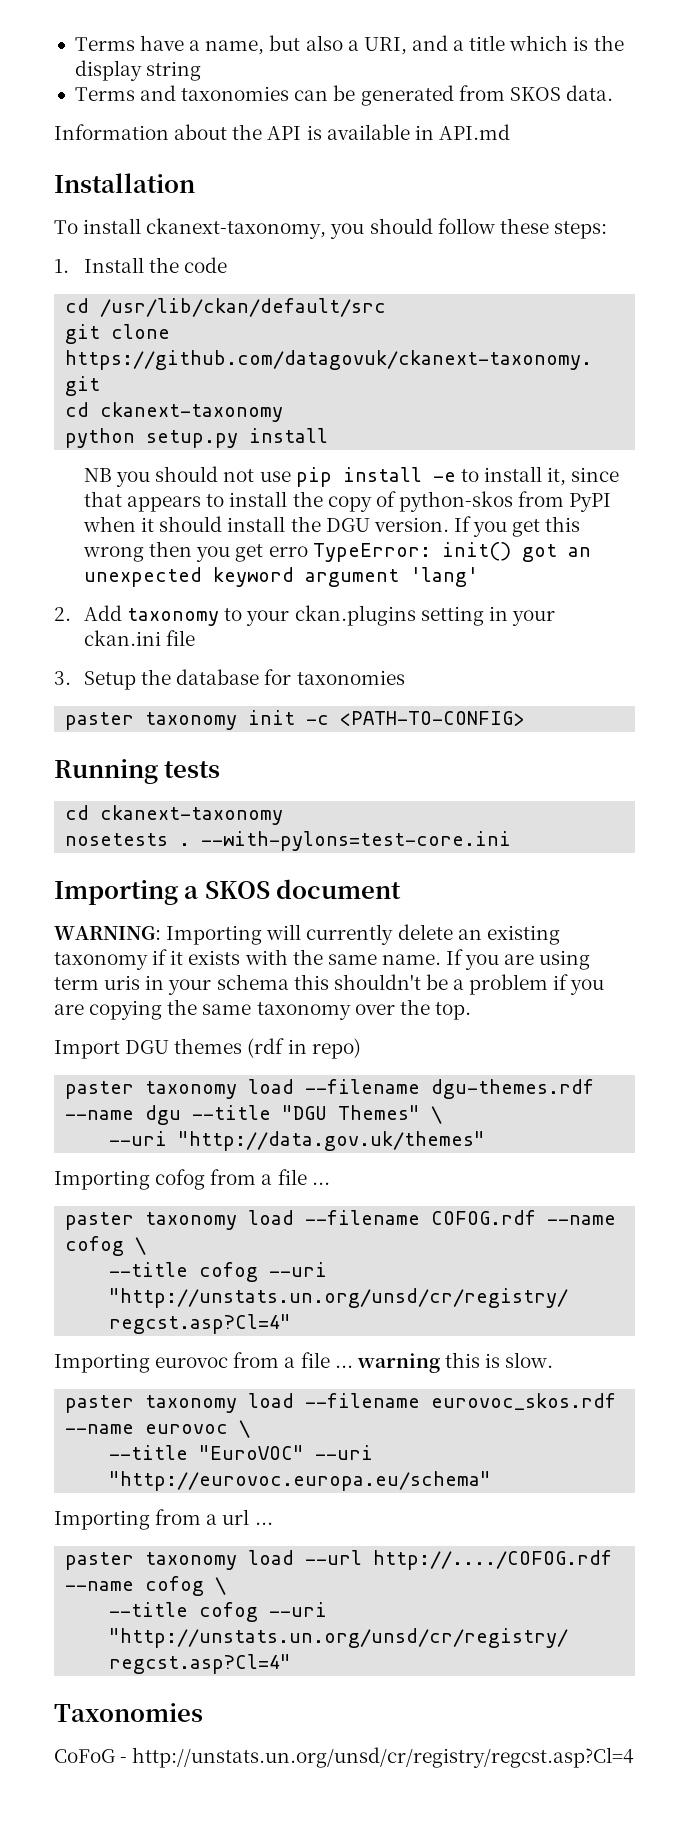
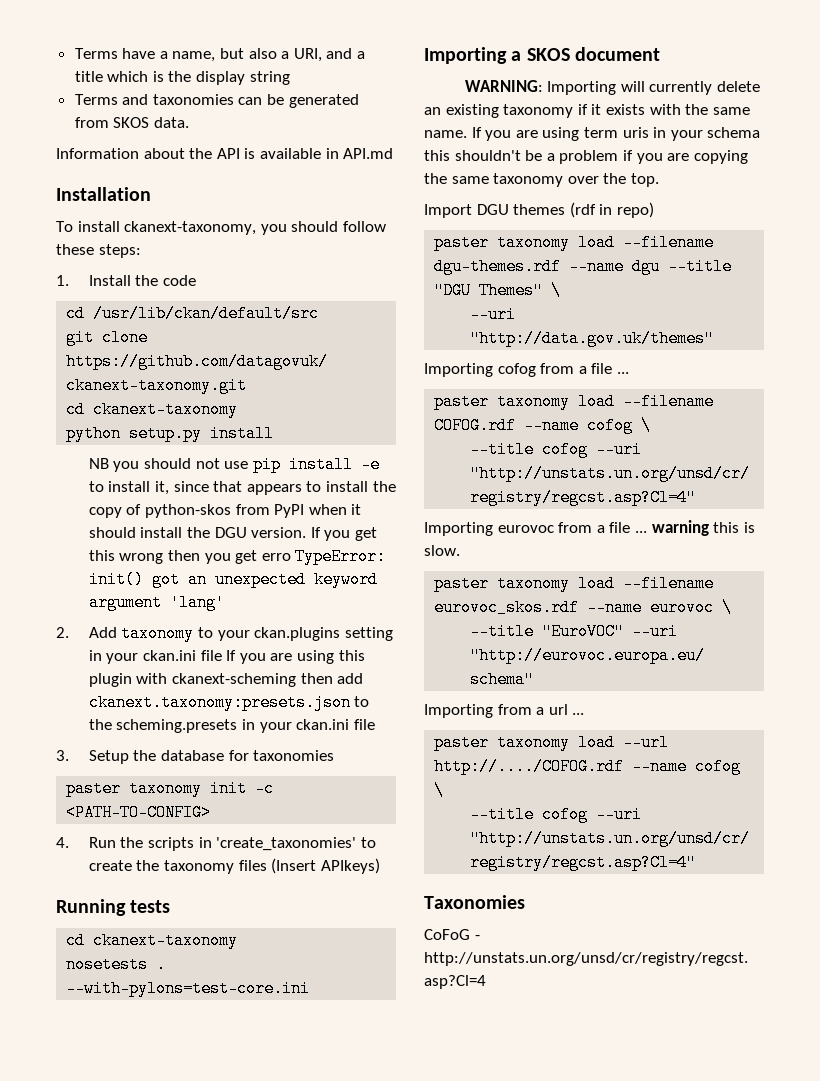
- 2. Add taxonomy to your ckan.plugins setting in your ckan.ini file
+ 2. Add taxonomy to your ckan.plugins setting in your ckan.ini file If you are using this plugin with ckanext-scheming then add ckanext.taxonomy:presets.json to the scheming.presets in your ckan.ini file
+ 4. Run the scripts in 'create_taxonomies' to create the taxonomy files (Insert APIkeys)

